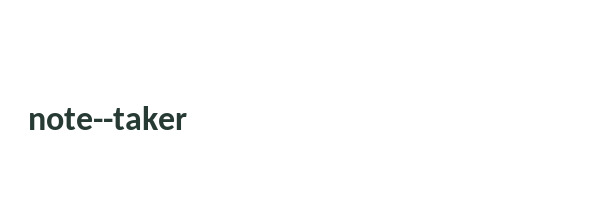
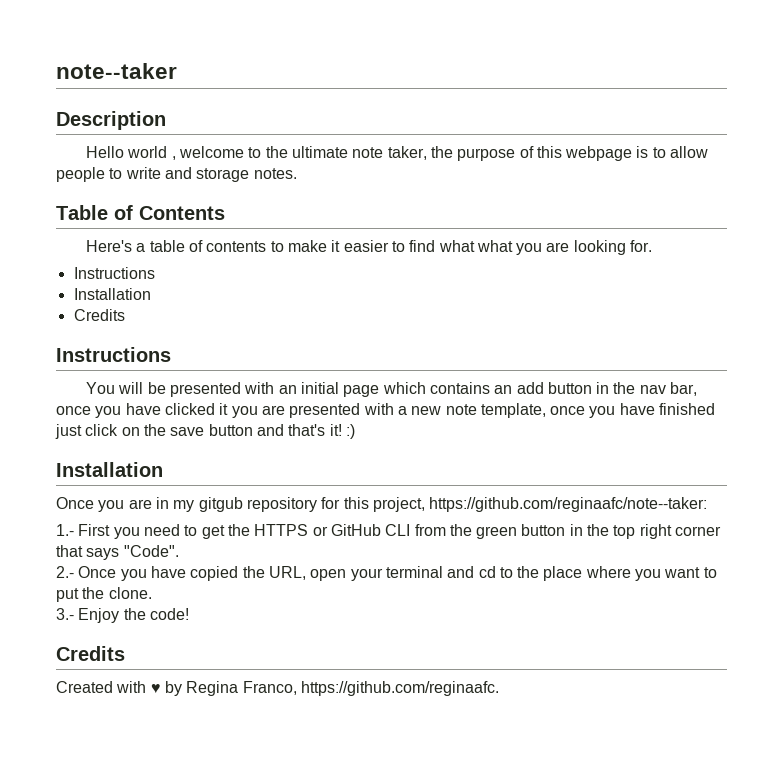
+ Description
+ Hello world , welcome to the ultimate note taker, the purpose of this webpage is to allow people to write and storage notes.
+ Table of Contents
+ Here's a table of contents to make it easier to find what what you are looking for.
+ Instructions
+ Installation
+ Credits
+ Instructions
+ You will be presented with an initial page which contains an add button in the nav bar, once you have clicked it you are presented with a new note template, once you have finished just click on the save button and that's it! :)
+ Installation
+ Once you are in my gitgub repository for this project, https://github.com/reginaafc/note--taker:
+ 1.- First you need to get the HTTPS or GitHub CLI from the green button in the top right corner that says "Code".
+ 2.- Once you have copied the URL, open your terminal and cd to the place where you want to put the clone.
+ 3.- Enjoy the code!
+ Credits
+ Created with ♥ by Regina Franco, https://github.com/reginaafc.

